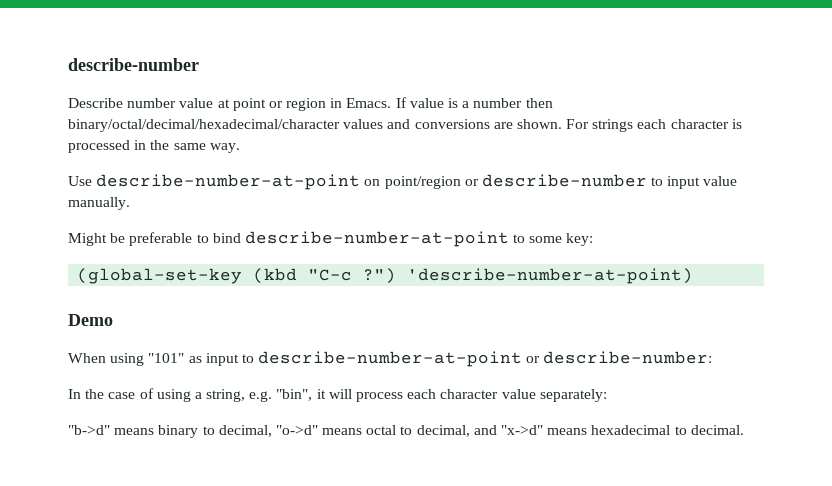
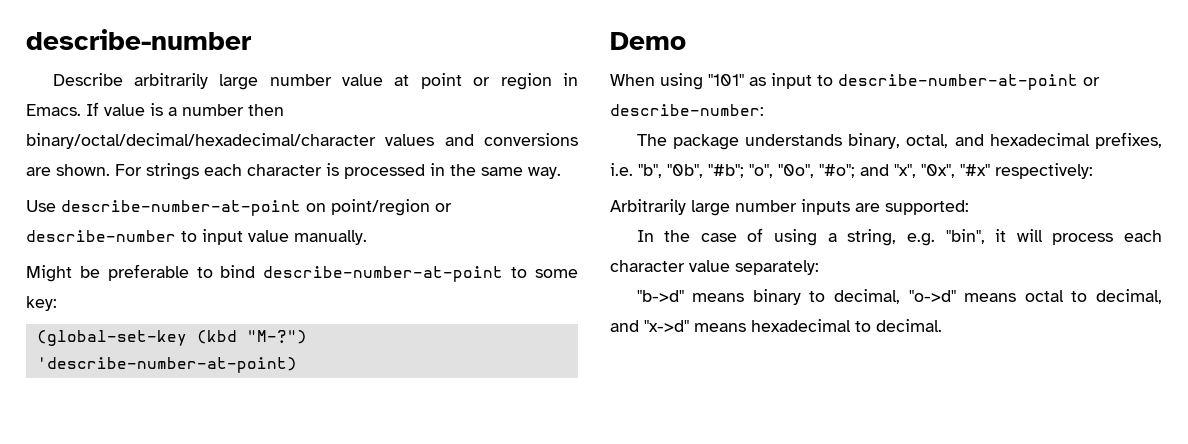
- Describe number value at point or region in Emacs.
+ Describe arbitrarily large number value at point or region in Emacs.
- (global-set-key (kbd "C-c ?")
+ (global-set-key (kbd "M-?")
+ The package understands binary, octal, and hexadecimal prefixes, i.e. "b", "0b", "#b"; "o", "0o", "#o"; and "x", "0x", "#x" respectively:
+ Arbitrarily large number inputs are supported:

